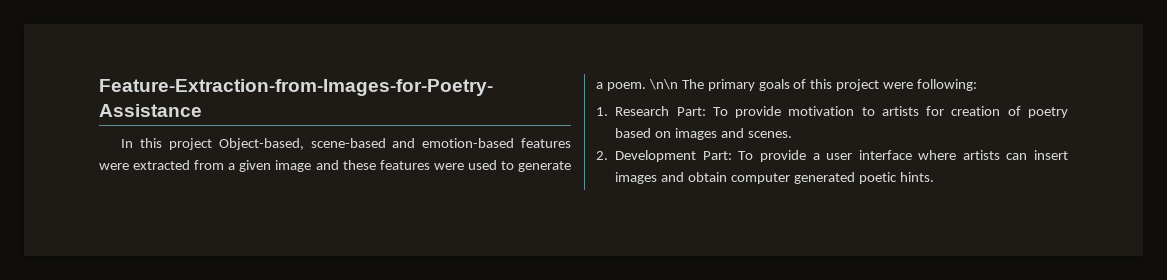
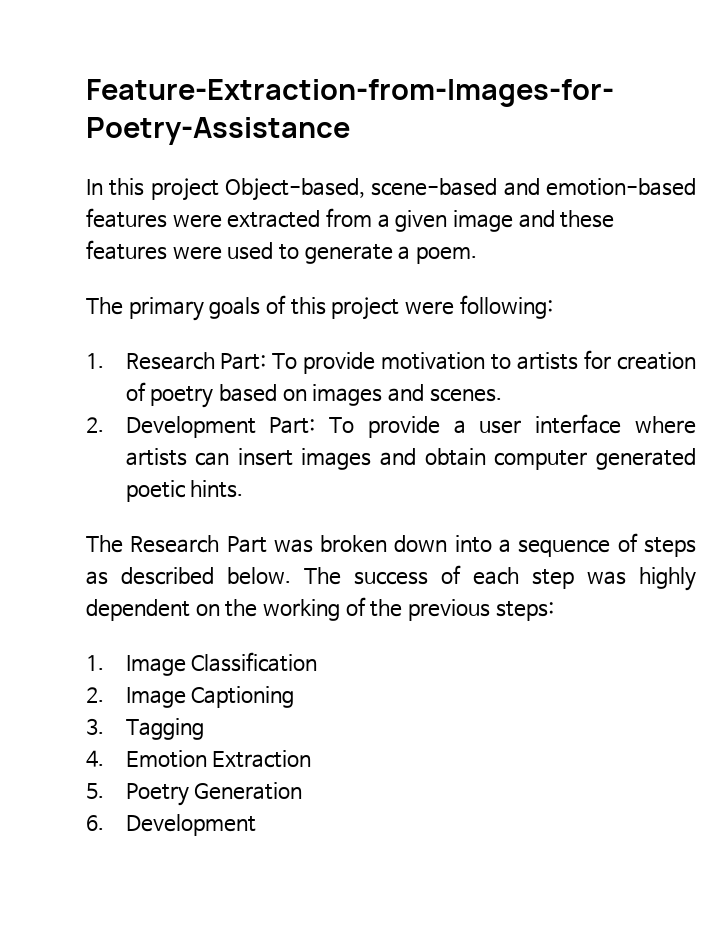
- In this project Object-based, scene-based and emotion-based features were extracted from a given image and these features were used to generate a poem. \n\n The primary goals of this project were following:
+ In this project Object-based, scene-based and emotion-based features were extracted from a given image and these features were used to generate a poem.
+ The primary goals of this project were following:
+ The Research Part was broken down into a sequence of steps as described below. The success of each step was highly dependent on the working of the previous steps:
+ 1. Image Classification
+ 2. Image Captioning
+ 3. Tagging
+ 4. Emotion Extraction
+ 5. Poetry Generation
+ 6. Development

